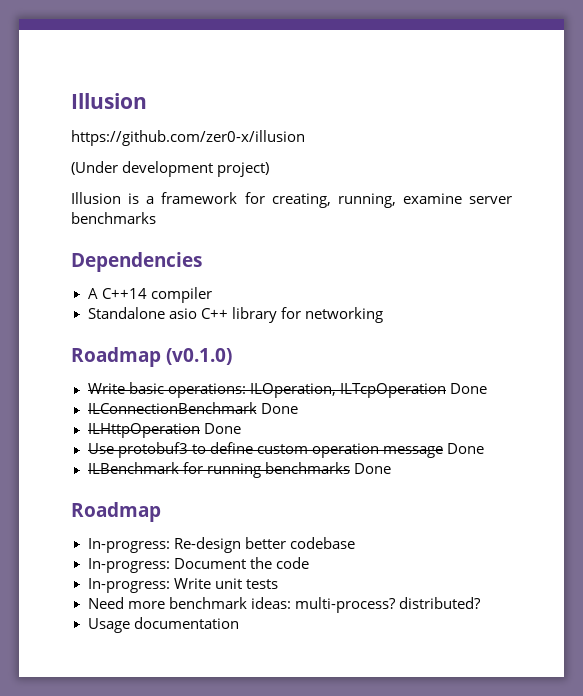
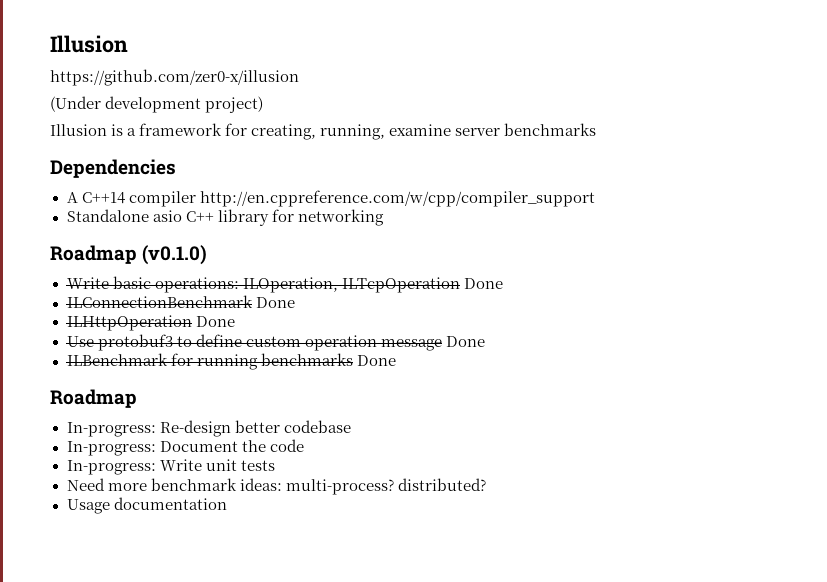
- A C++14 compiler
+ A C++14 compiler http://en.cppreference.com/w/cpp/compiler_support

